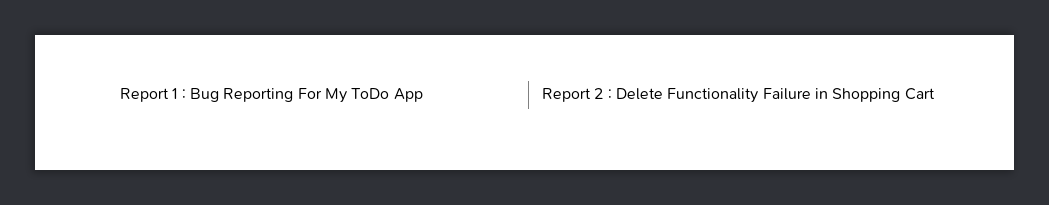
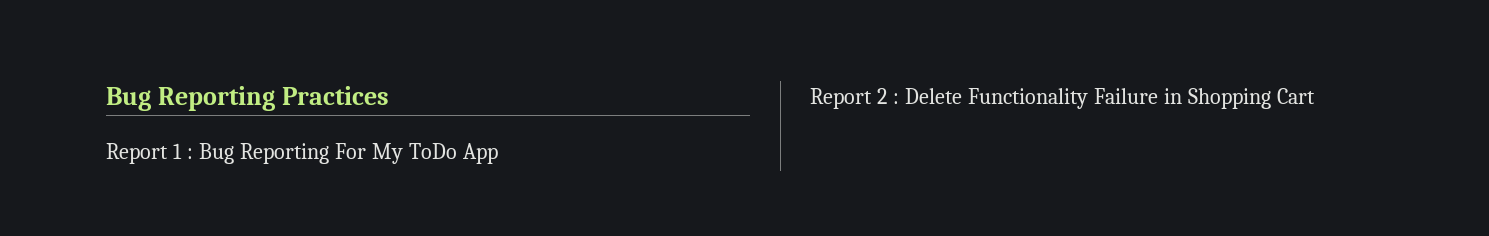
+ Bug Reporting Practices

